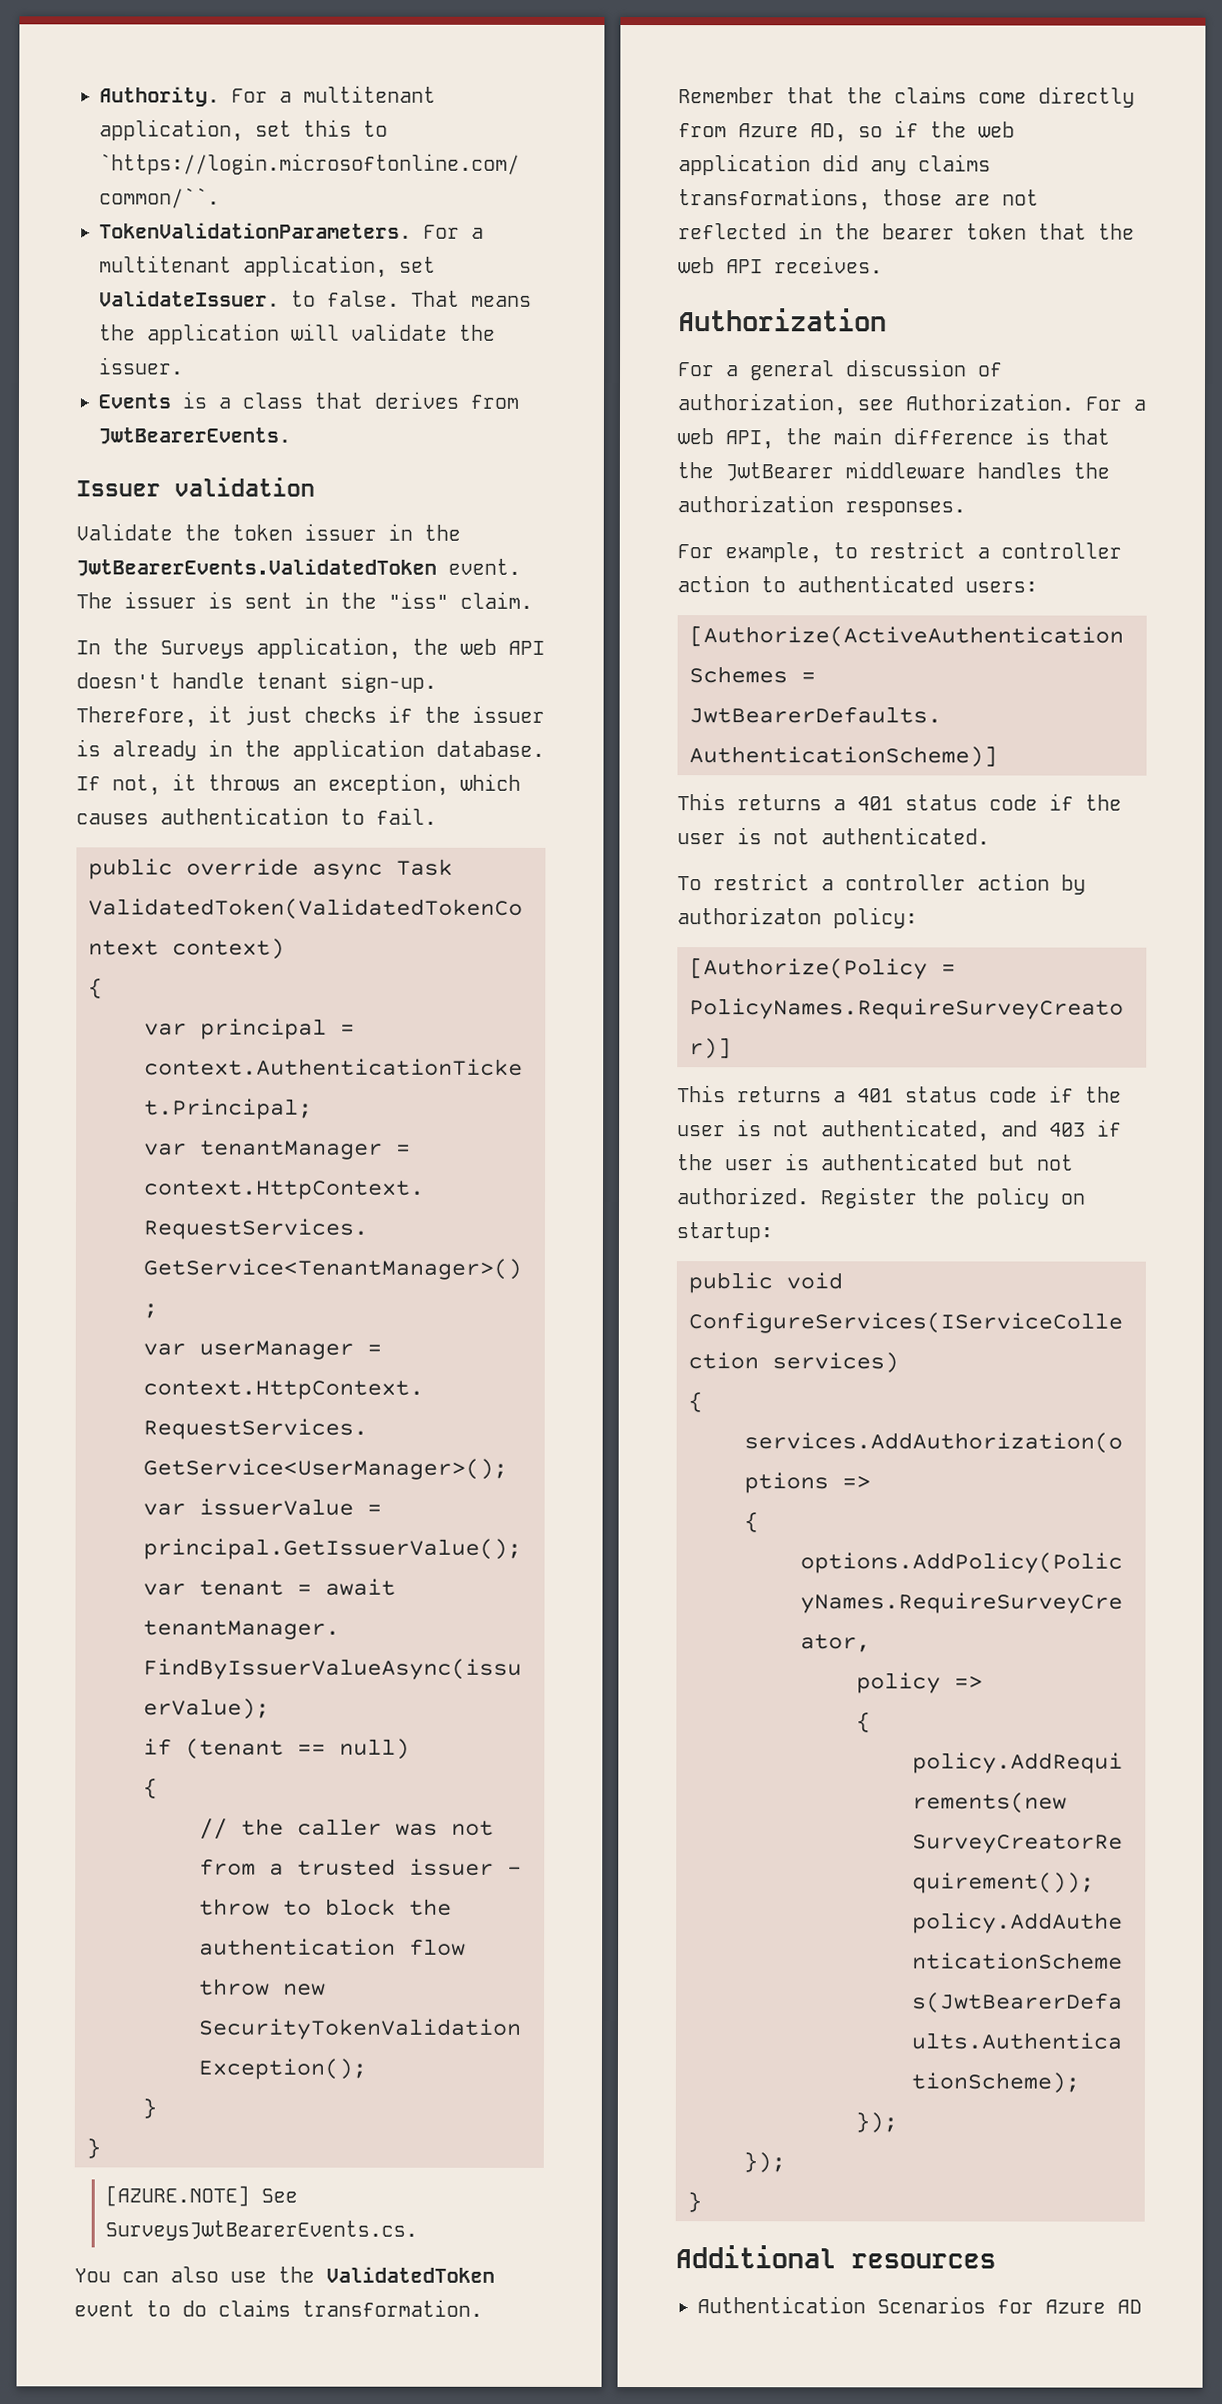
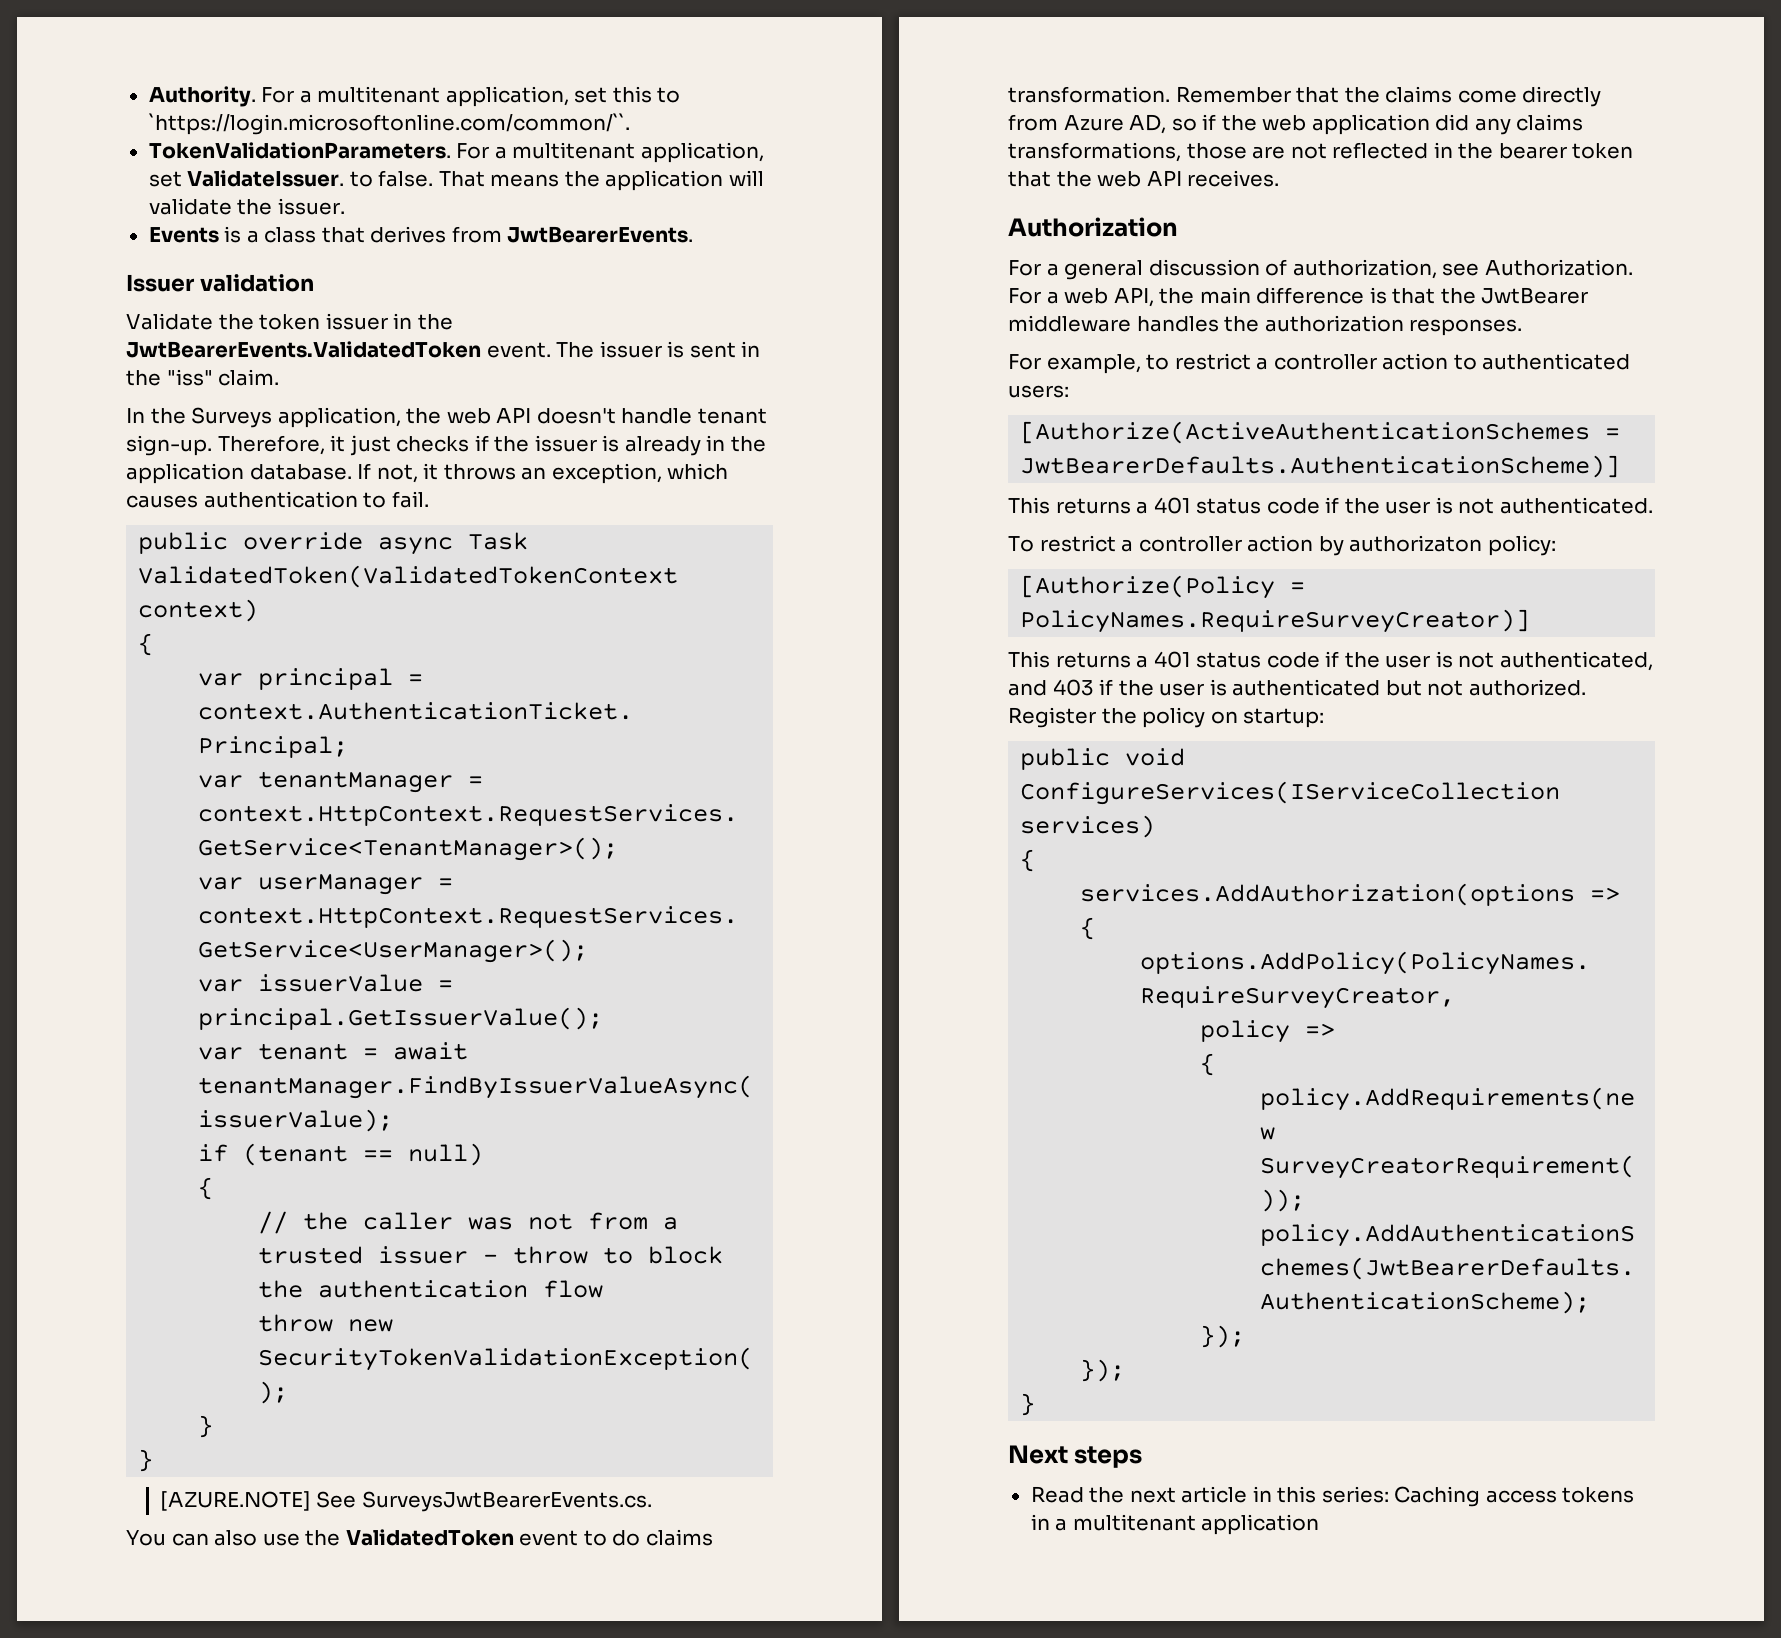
- Additional resources
- Authentication Scenarios for Azure AD
+ Next steps
+ Read the next article in this series: Caching access tokens in a multitenant application

